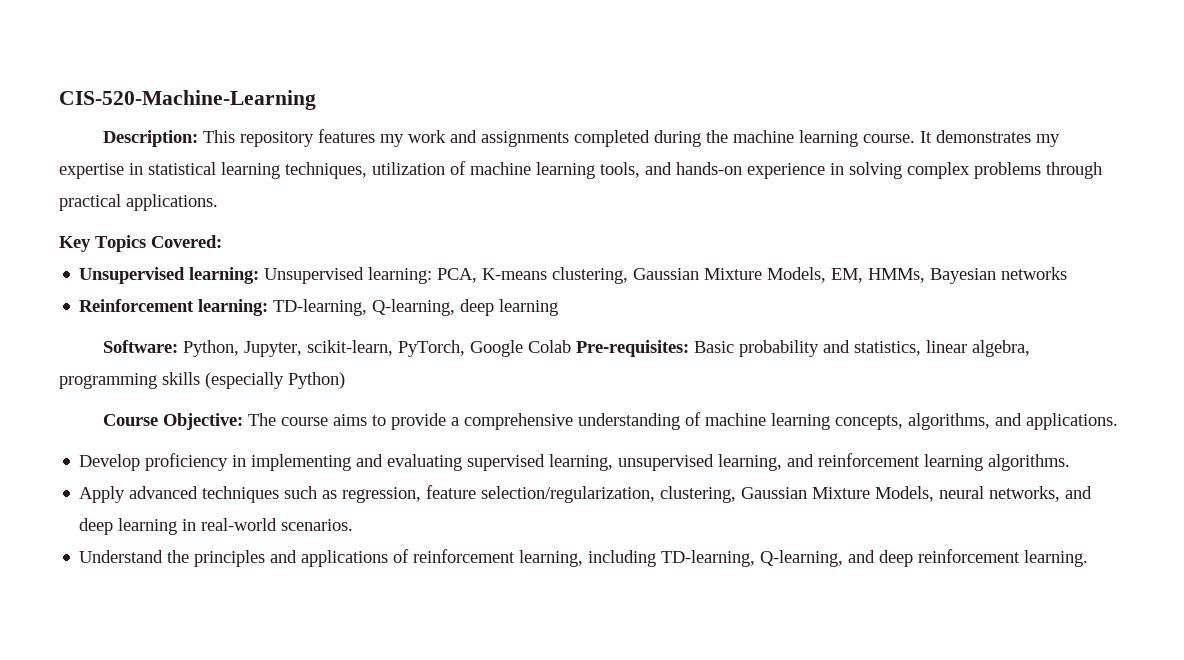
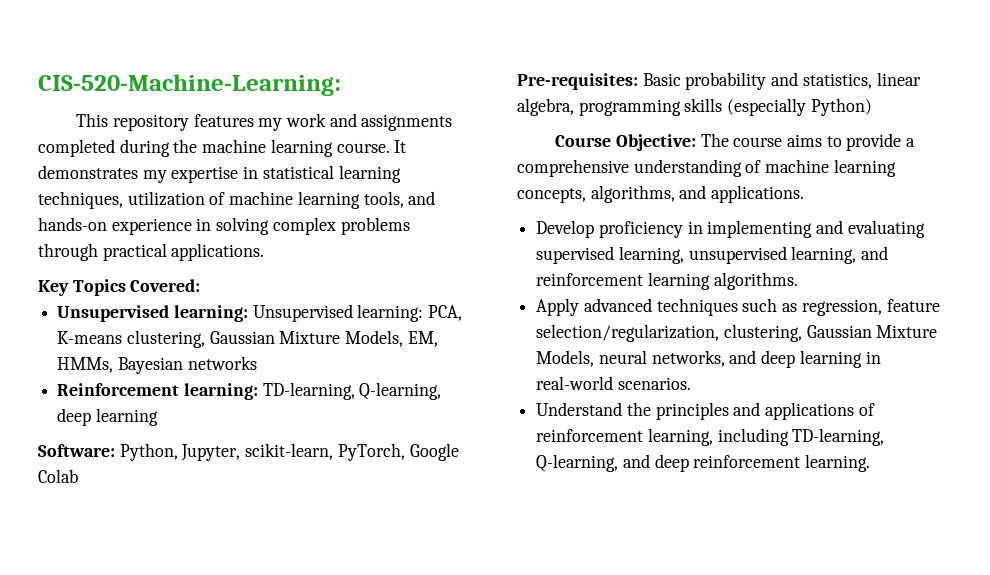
- CIS-520-Machine-Learning
- Description: This repository features my work and assignments completed during the machine learning course.
+ CIS-520-Machine-Learning:
+ This repository features my work and assignments completed during the machine learning course.
- Software: Python, Jupyter, scikit-learn, PyTorch, Google Colab Pre-requisites: Basic probability and statistics, linear algebra, programming skills (especially Python)
+ Software: Python, Jupyter, scikit-learn, PyTorch, Google Colab
+ Pre-requisites: Basic probability and statistics, linear algebra, programming skills (especially Python)

